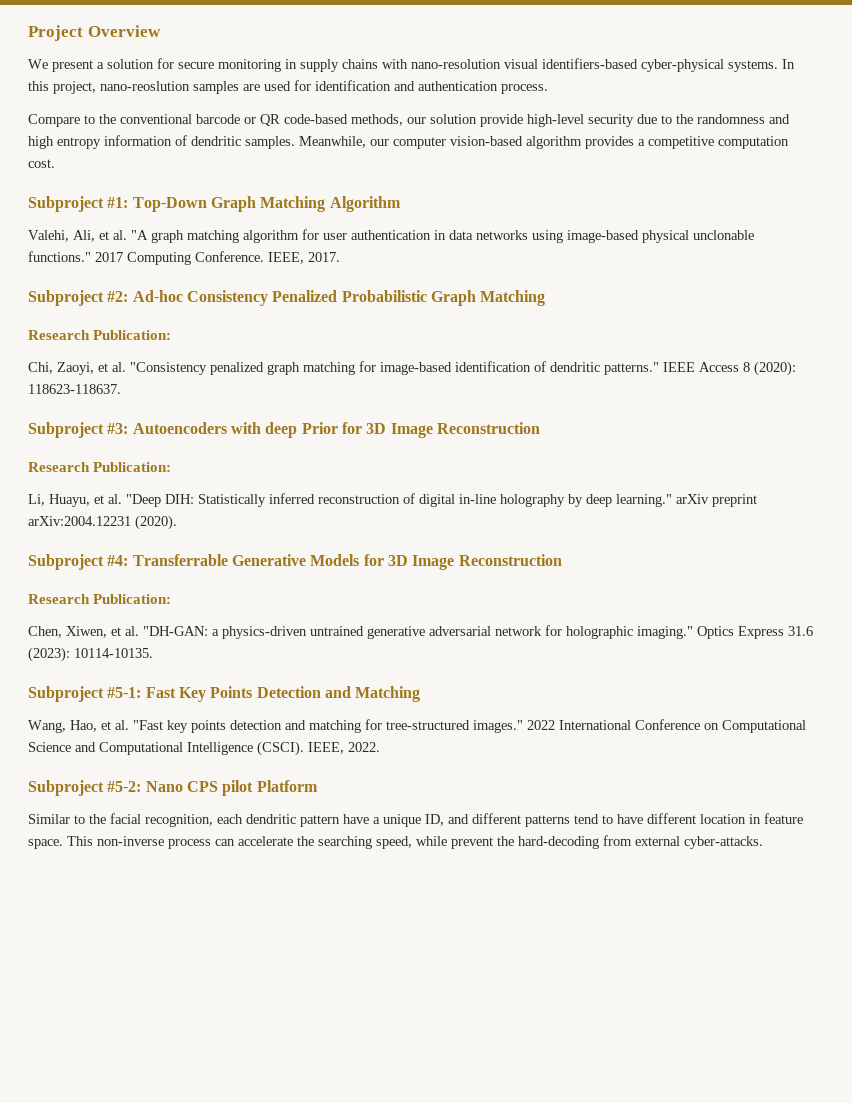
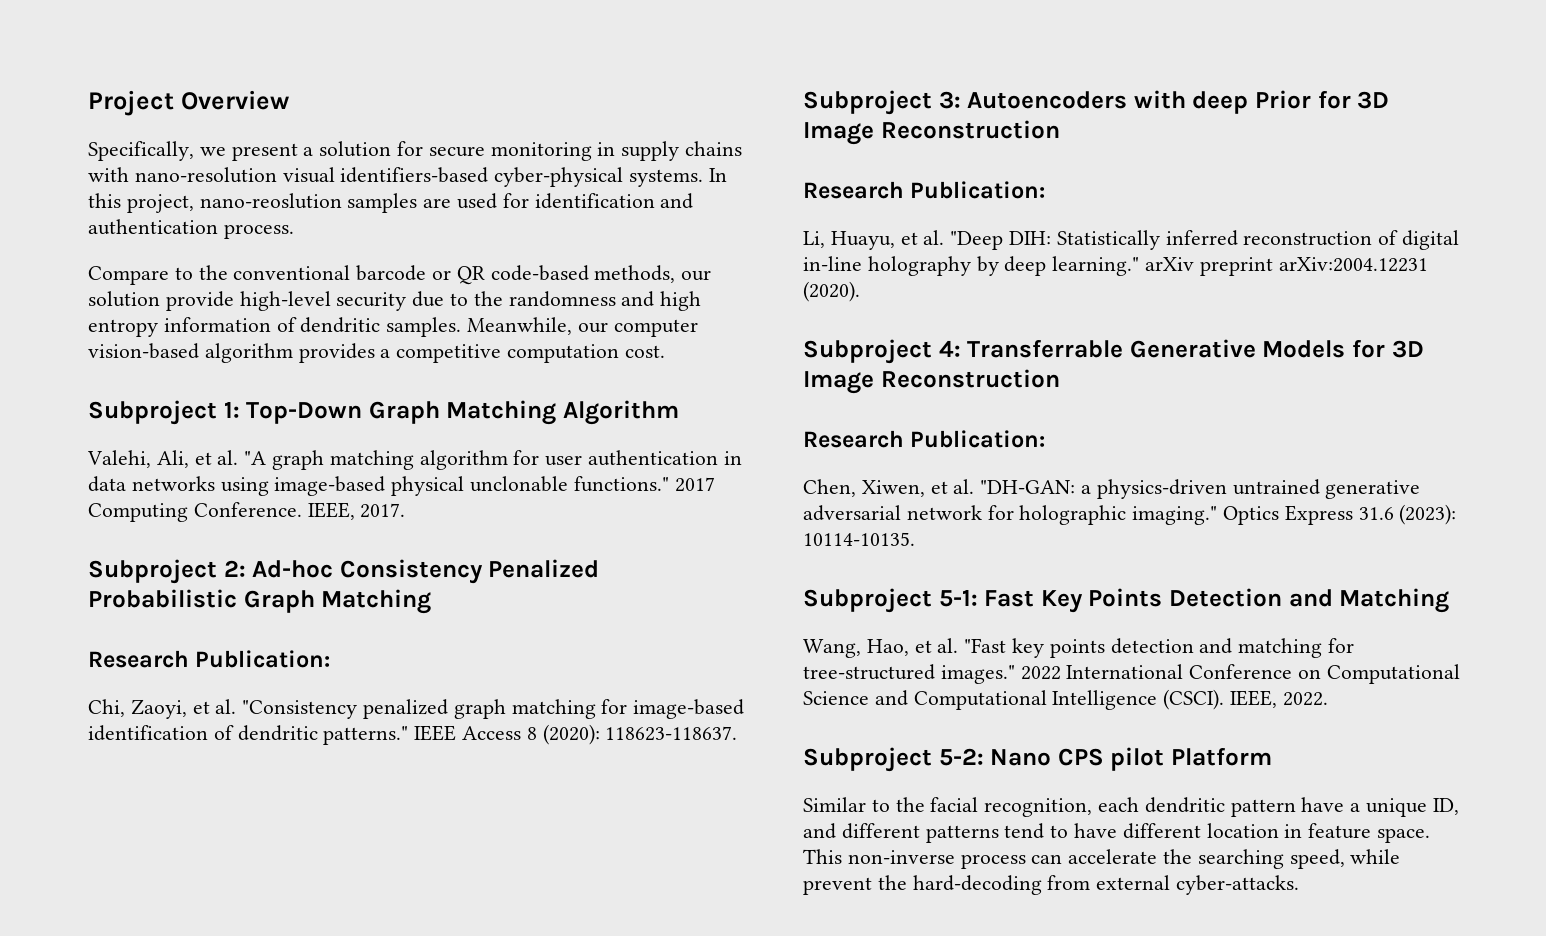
- We present a solution for secure monitoring in supply chains with nano-resolution visual identifiers-based cyber-physical systems.
+ Specifically, we present a solution for secure monitoring in supply chains with nano-resolution visual identifiers-based cyber-physical systems.
- Subproject #1: Top-Down Graph Matching Algorithm
+ Subproject 1: Top-Down Graph Matching Algorithm
- Subproject #2: Ad-hoc Consistency Penalized Probabilistic Graph Matching
+ Subproject 2: Ad-hoc Consistency Penalized Probabilistic Graph Matching
- Subproject #3: Autoencoders with deep Prior for 3D Image Reconstruction
+ Subproject 3: Autoencoders with deep Prior for 3D Image Reconstruction
- Subproject #4: Transferrable Generative Models for 3D Image Reconstruction
+ Subproject 4: Transferrable Generative Models for 3D Image Reconstruction
- Subproject #5-1: Fast Key Points Detection and Matching
+ Subproject 5-1: Fast Key Points Detection and Matching
- Subproject #5-2: Nano CPS pilot Platform
+ Subproject 5-2: Nano CPS pilot Platform

